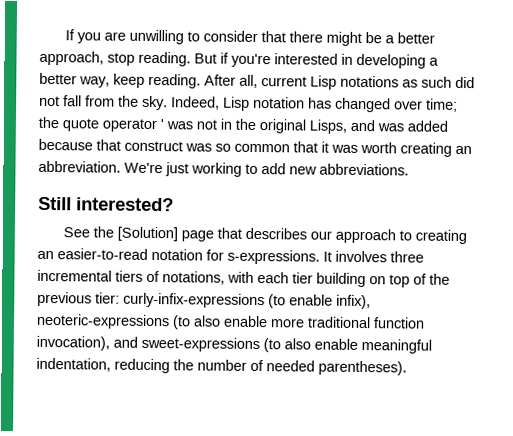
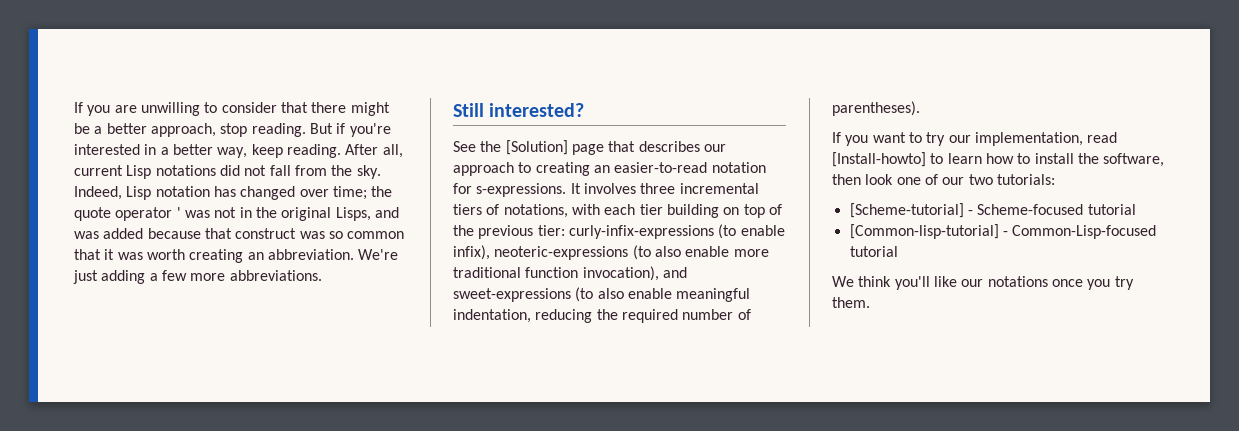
- But if you're interested in developing a better way, keep reading.
+ But if you're interested in a better way, keep reading.
- After all, current Lisp notations as such did not fall from the sky.
+ After all, current Lisp notations did not fall from the sky.
- We're just working to add new abbreviations.
+ We're just adding a few more abbreviations.
- It involves three incremental tiers of notations, with each tier building on top of the previous tier: curly-infix-expressions (to enable infix), neoteric-expressions (to also enable more traditional function invocation), and sweet-expressions (to also enable meaningful indentation, reducing the number of needed parentheses).
+ It involves three incremental tiers of notations, with each tier building on top of the previous tier: curly-infix-expressions (to enable infix), neoteric-expressions (to also enable more traditional function invocation), and sweet-expressions (to also enable meaningful indentation, reducing the required number of parentheses).
+ If you want to try our implementation, read [Install-howto] to learn how to install the software, then look one of our two tutorials:
+ [Scheme-tutorial] - Scheme-focused tutorial
+ [Common-lisp-tutorial] - Common-Lisp-focused tutorial
+ We think you'll like our notations once you try them.

